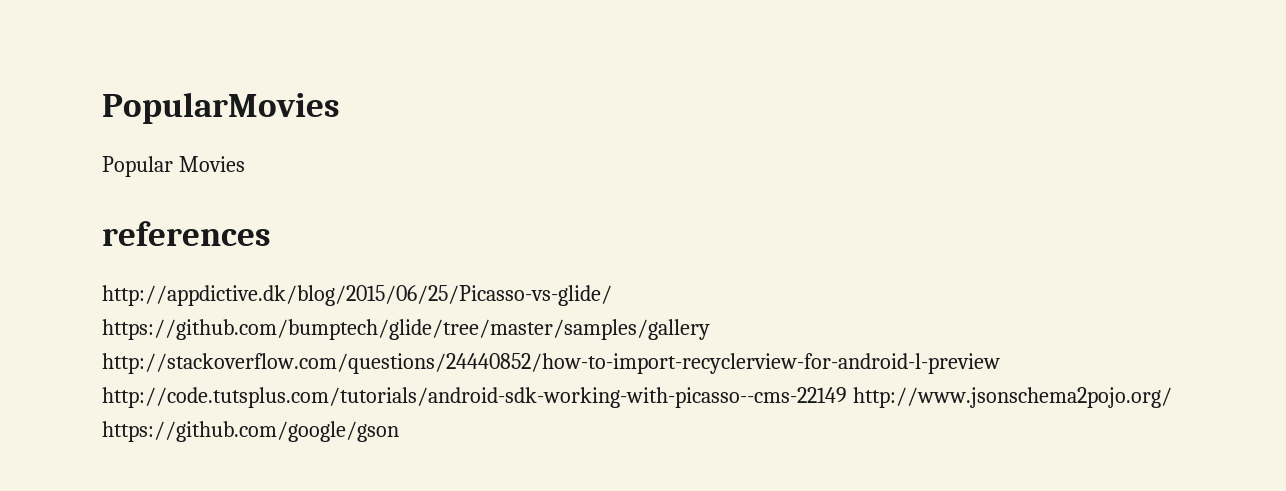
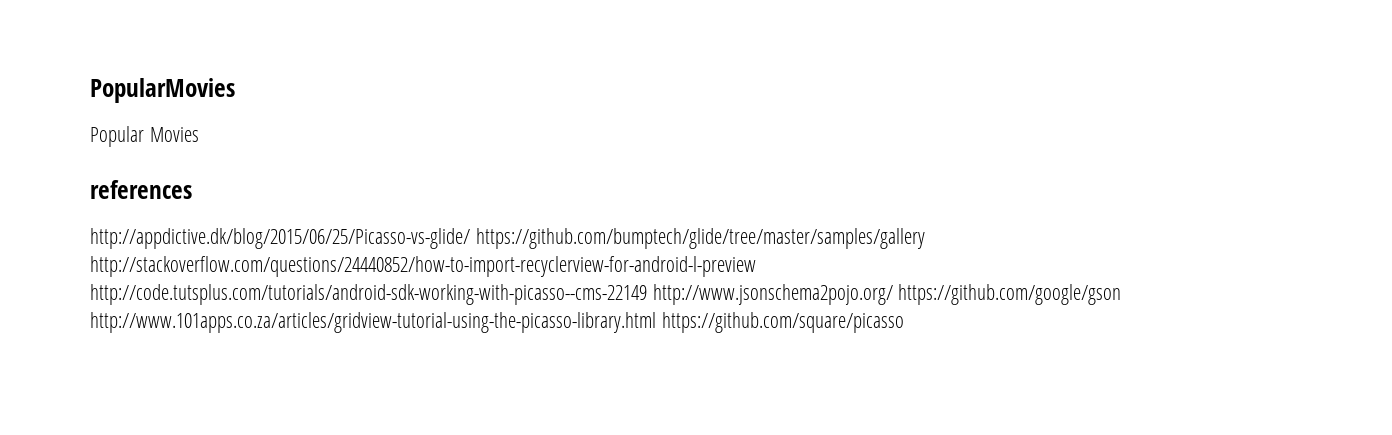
- http://appdictive.dk/blog/2015/06/25/Picasso-vs-glide/ https://github.com/bumptech/glide/tree/master/samples/gallery http://stackoverflow.com/questions/24440852/how-to-import-recyclerview-for-android-l-preview http://code.tutsplus.com/tutorials/android-sdk-working-with-picasso--cms-22149 http://www.jsonschema2pojo.org/ https://github.com/google/gson
+ http://appdictive.dk/blog/2015/06/25/Picasso-vs-glide/ https://github.com/bumptech/glide/tree/master/samples/gallery http://stackoverflow.com/questions/24440852/how-to-import-recyclerview-for-android-l-preview http://code.tutsplus.com/tutorials/android-sdk-working-with-picasso--cms-22149 http://www.jsonschema2pojo.org/ https://github.com/google/gson http://www.101apps.co.za/articles/gridview-tutorial-using-the-picasso-library.html https://github.com/square/picasso

